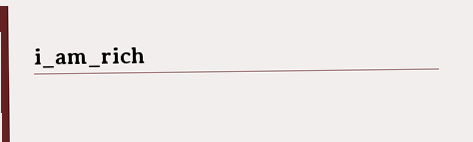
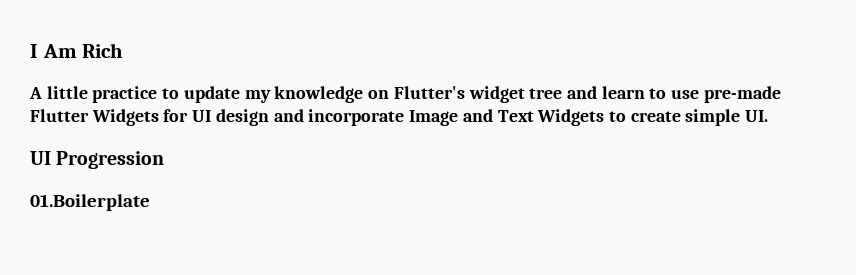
- i_am_rich
+ I Am Rich
+ A little practice to update my knowledge on Flutter's widget tree and learn to use pre-made Flutter Widgets for UI design and incorporate Image and Text Widgets to create simple UI.
+ UI Progression
+ 01.Boilerplate

